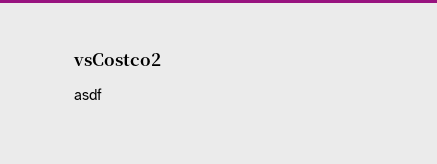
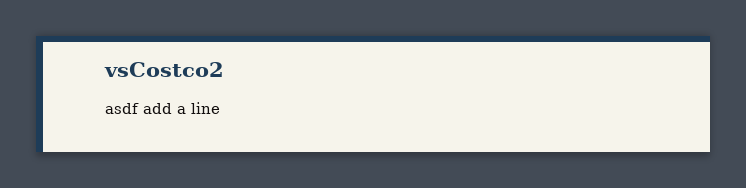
- asdf
+ asdf add a line

